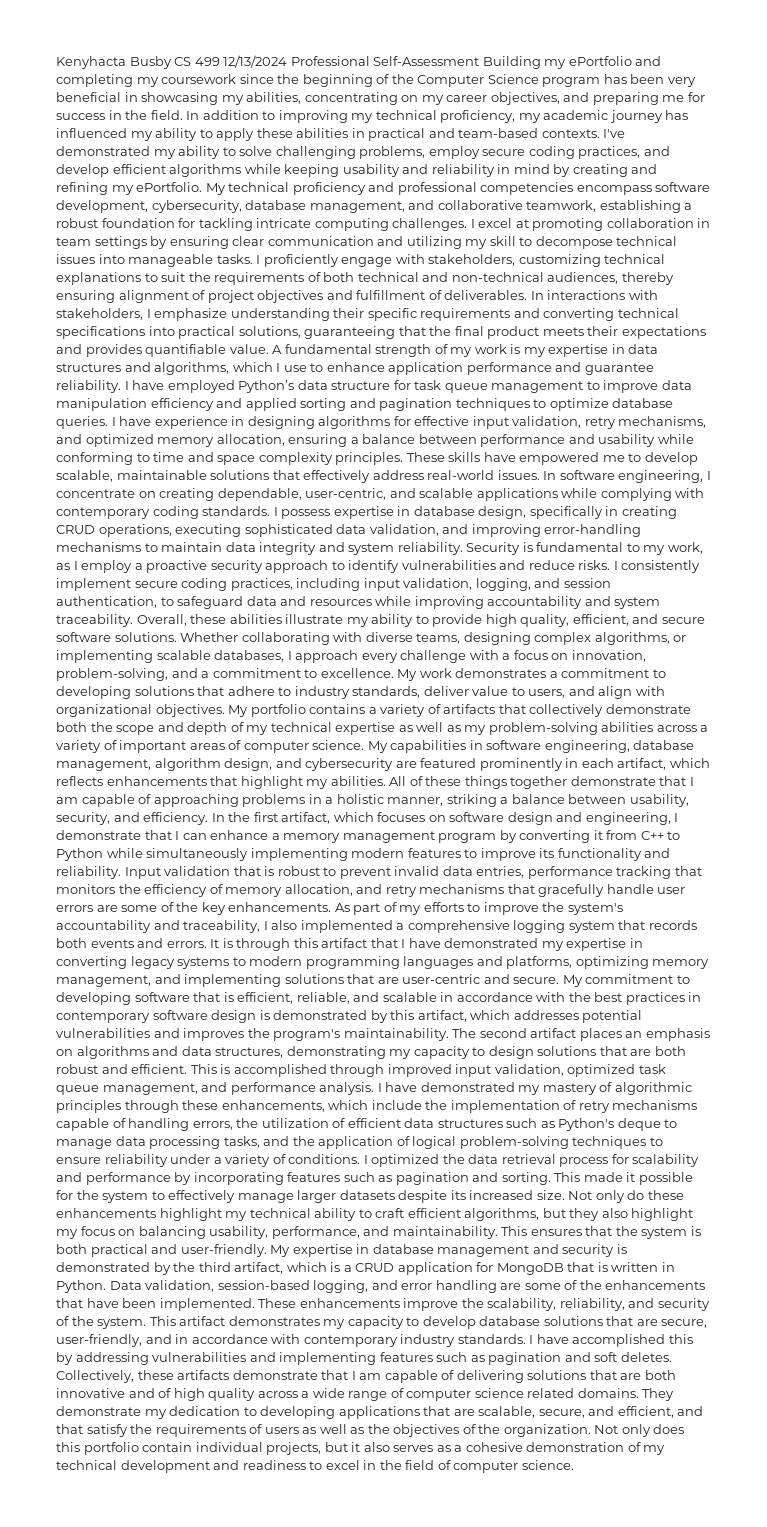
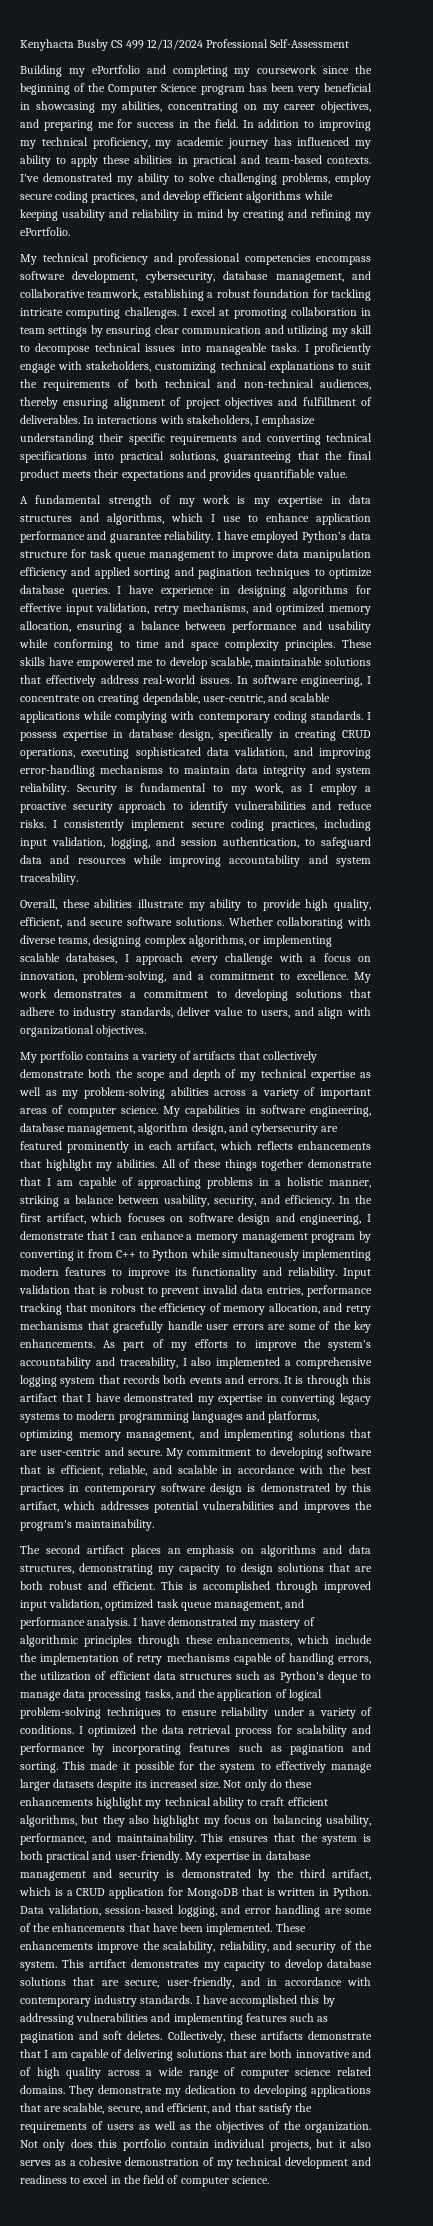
- Kenyhacta Busby CS 499 12/13/2024 Professional Self-Assessment Building my ePortfolio and completing my coursework since the beginning of the Computer Science program has been very beneficial in showcasing my abilities, concentrating on my career objectives, and preparing me for success in the field.
+ Kenyhacta Busby CS 499 12/13/2024 Professional Self-Assessment
+ Building my ePortfolio and completing my coursework since the beginning of the Computer Science program has been very beneficial in showcasing my abilities, concentrating on my career objectives, and preparing me for success in the field.
- I've demonstrated my ability to solve challenging problems, employ secure coding practices, and develop efficient algorithms while keeping usability and reliability in mind by creating and refining my ePortfolio. My technical proficiency and professional competencies encompass software development, cybersecurity, database management, and collaborative teamwork, establishing a robust foundation for tackling intricate computing challenges.
+ I've demonstrated my ability to solve challenging problems, employ secure coding practices, and develop efficient algorithms while keeping usability and reliability in mind by creating and refining my ePortfolio.
+ My technical proficiency and professional competencies encompass software development, cybersecurity, database management, and collaborative teamwork, establishing a robust foundation for tackling intricate computing challenges.
- In interactions with stakeholders, I emphasize understanding their specific requirements and converting technical specifications into practical solutions, guaranteeing that the final product meets their expectations and provides quantifiable value. A fundamental strength of my work is my expertise in data structures and algorithms, which I use to enhance application performance and guarantee reliability.
+ In interactions with stakeholders, I emphasize understanding their specific requirements and converting technical specifications into practical solutions, guaranteeing that the final product meets their expectations and provides quantifiable value.
+ A fundamental strength of my work is my expertise in data structures and algorithms, which I use to enhance application performance and guarantee reliability.
- I consistently implement secure coding practices, including input validation, logging, and session authentication, to safeguard data and resources while improving accountability and system traceability. Overall, these abilities illustrate my ability to provide high quality, efficient, and secure software solutions.
+ I consistently implement secure coding practices, including input validation, logging, and session authentication, to safeguard data and resources while improving accountability and system traceability.
+ Overall, these abilities illustrate my ability to provide high quality, efficient, and secure software solutions.
- My work demonstrates a commitment to developing solutions that adhere to industry standards, deliver value to users, and align with organizational objectives. My portfolio contains a variety of artifacts that collectively demonstrate both the scope and depth of my technical expertise as well as my problem-solving abilities across a variety of important areas of computer science.
+ My work demonstrates a commitment to developing solutions that adhere to industry standards, deliver value to users, and align with organizational objectives.
+ My portfolio contains a variety of artifacts that collectively demonstrate both the scope and depth of my technical expertise as well as my problem-solving abilities across a variety of important areas of computer science.
- My commitment to developing software that is efficient, reliable, and scalable in accordance with the best practices in contemporary software design is demonstrated by this artifact, which addresses potential vulnerabilities and improves the program's maintainability. The second artifact places an emphasis on algorithms and data structures, demonstrating my capacity to design solutions that are both robust and efficient.
+ My commitment to developing software that is efficient, reliable, and scalable in accordance with the best practices in contemporary software design is demonstrated by this artifact, which addresses potential vulnerabilities and improves the program's maintainability.
+ The second artifact places an emphasis on algorithms and data structures, demonstrating my capacity to design solutions that are both robust and efficient.

